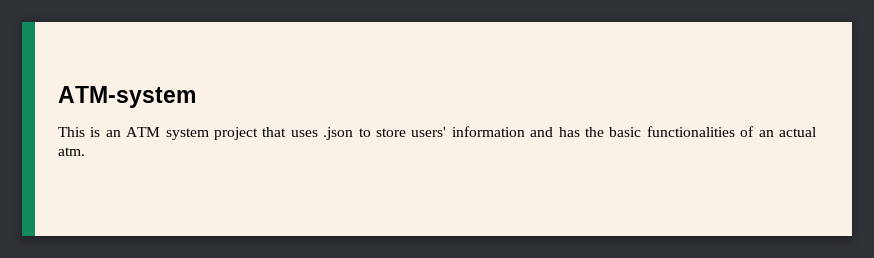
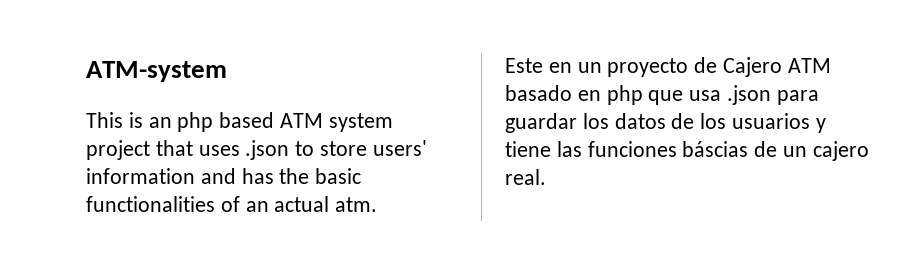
- This is an ATM system project that uses .json to store users' information and has the basic functionalities of an actual atm.
+ This is an php based ATM system project that uses .json to store users' information and has the basic functionalities of an actual atm.
+ Este en un proyecto de Cajero ATM basado en php que usa .json para guardar los datos de los usuarios y tiene las funciones báscias de un cajero real.

